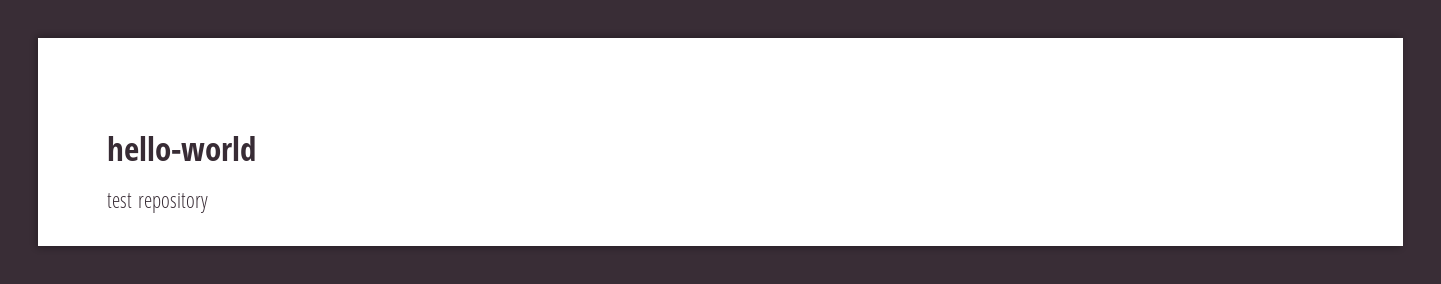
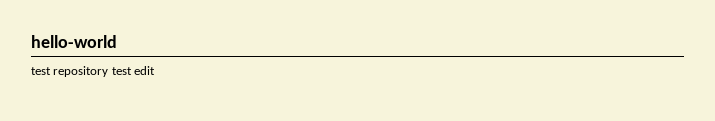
- test repository
+ test repository test edit

